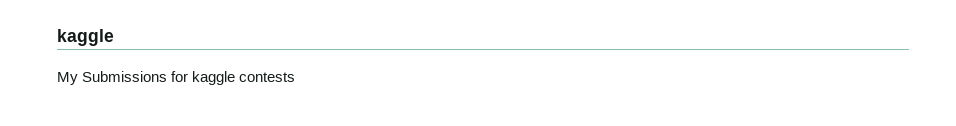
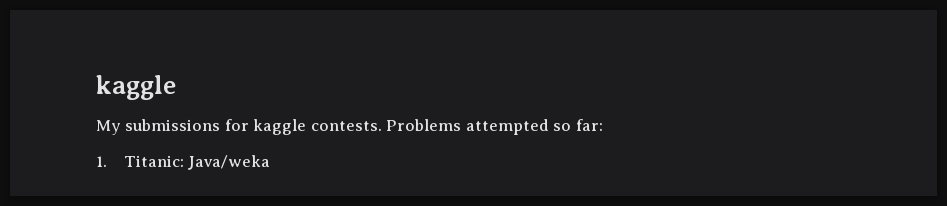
- My Submissions for kaggle contests
+ My submissions for kaggle contests. Problems attempted so far:
+ 1. Titanic: Java/weka

